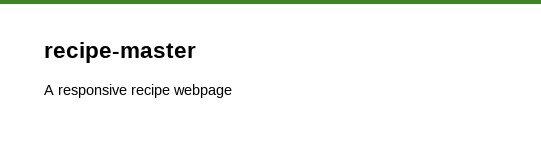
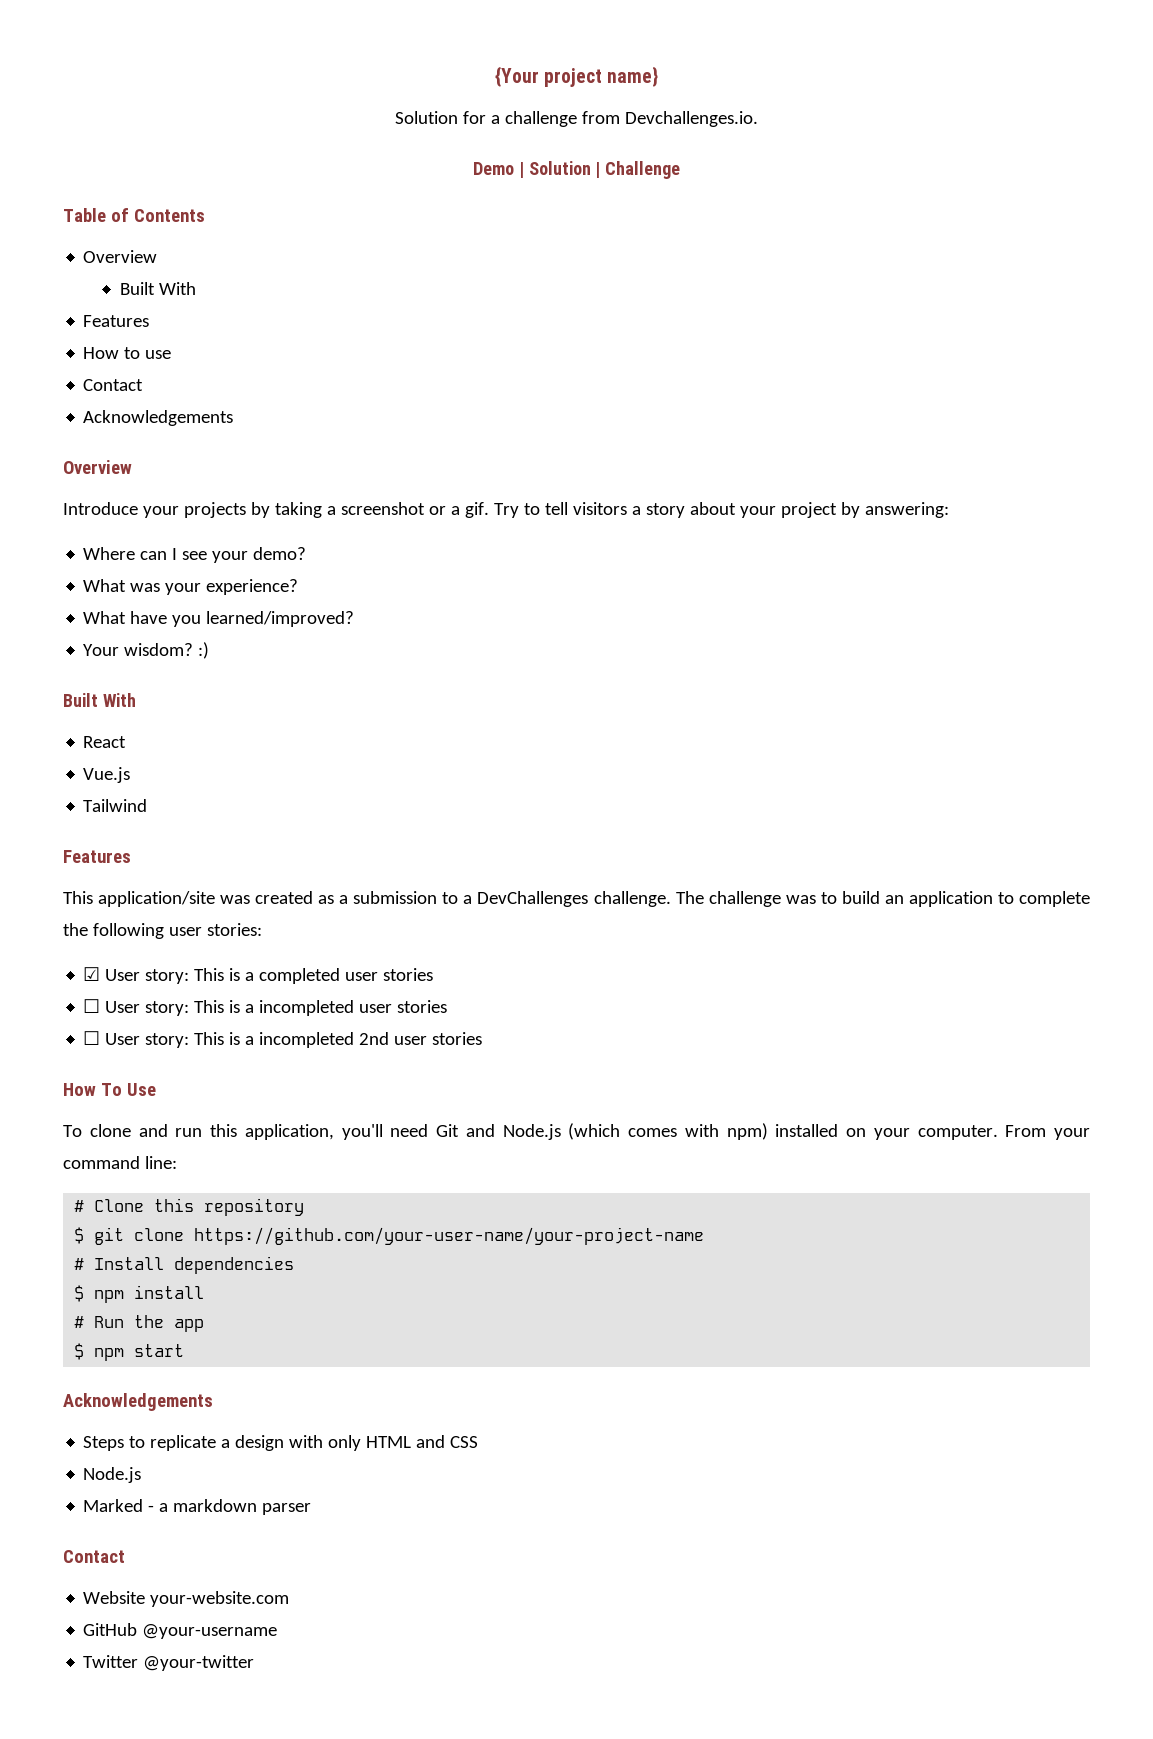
- recipe-master
- A responsive recipe webpage
+ {Your project name}
+ Solution for a challenge from Devchallenges.io.
+ Demo | Solution | Challenge
+ Table of Contents
+ Overview
+ Built With
+ Features
+ How to use
+ Contact
+ Acknowledgements
+ Overview
+ Introduce your projects by taking a screenshot or a gif. Try to tell visitors a story about your project by answering:
+ Where can I see your demo?
+ What was your experience?
+ What have you learned/improved?
+ Your wisdom? :)
+ Built With
+ React
+ Vue.js
+ Tailwind
+ Features
+ This application/site was created as a submission to a DevChallenges challenge. The challenge was to build an application to complete the following user stories:
+ ☑ User story: This is a completed user stories
+ ☐ User story: This is a incompleted user stories
+ ☐ User story: This is a incompleted 2nd user stories
+ How To Use
+ To clone and run this application, you'll need Git and Node.js (which comes with npm) installed on your computer. From your command line:
+ # Clone this repository
+ $ git clone https://github.com/your-user-name/your-project-name
+ # Install dependencies
+ $ npm install
+ # Run the app
+ $ npm start
+ Acknowledgements
+ Steps to replicate a design with only HTML and CSS
+ Node.js
+ Marked - a markdown parser
+ Contact
+ Website your-website.com
+ GitHub @your-username
+ Twitter @your-twitter

